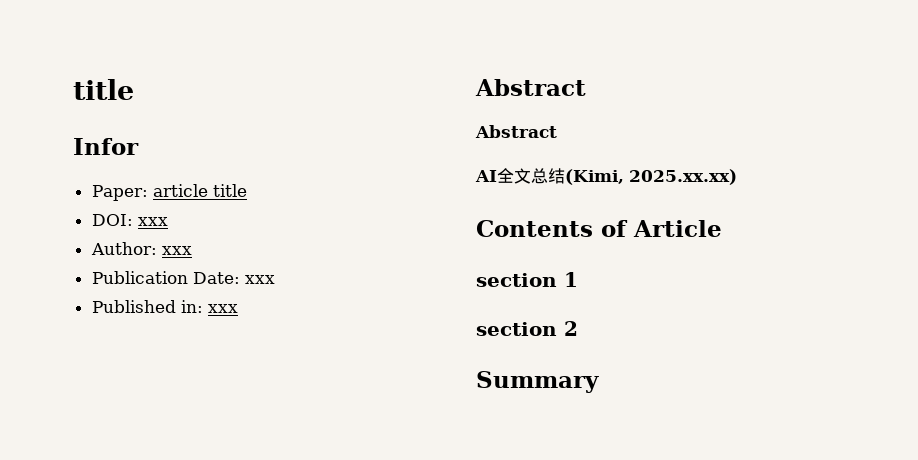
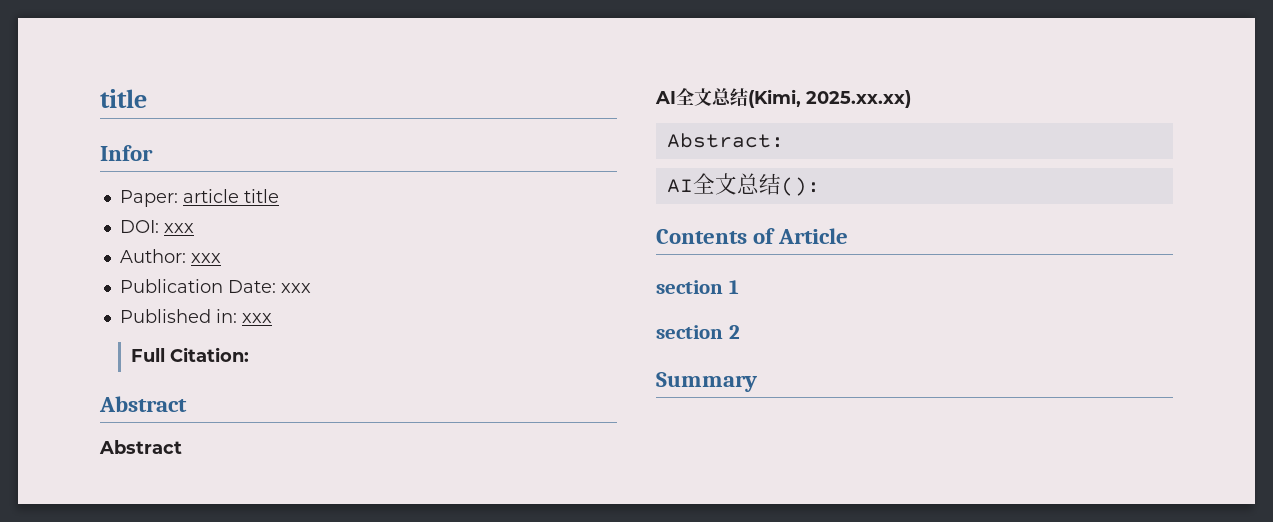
+ Full Citation:
+ Abstract:
+ AI全文总结():

